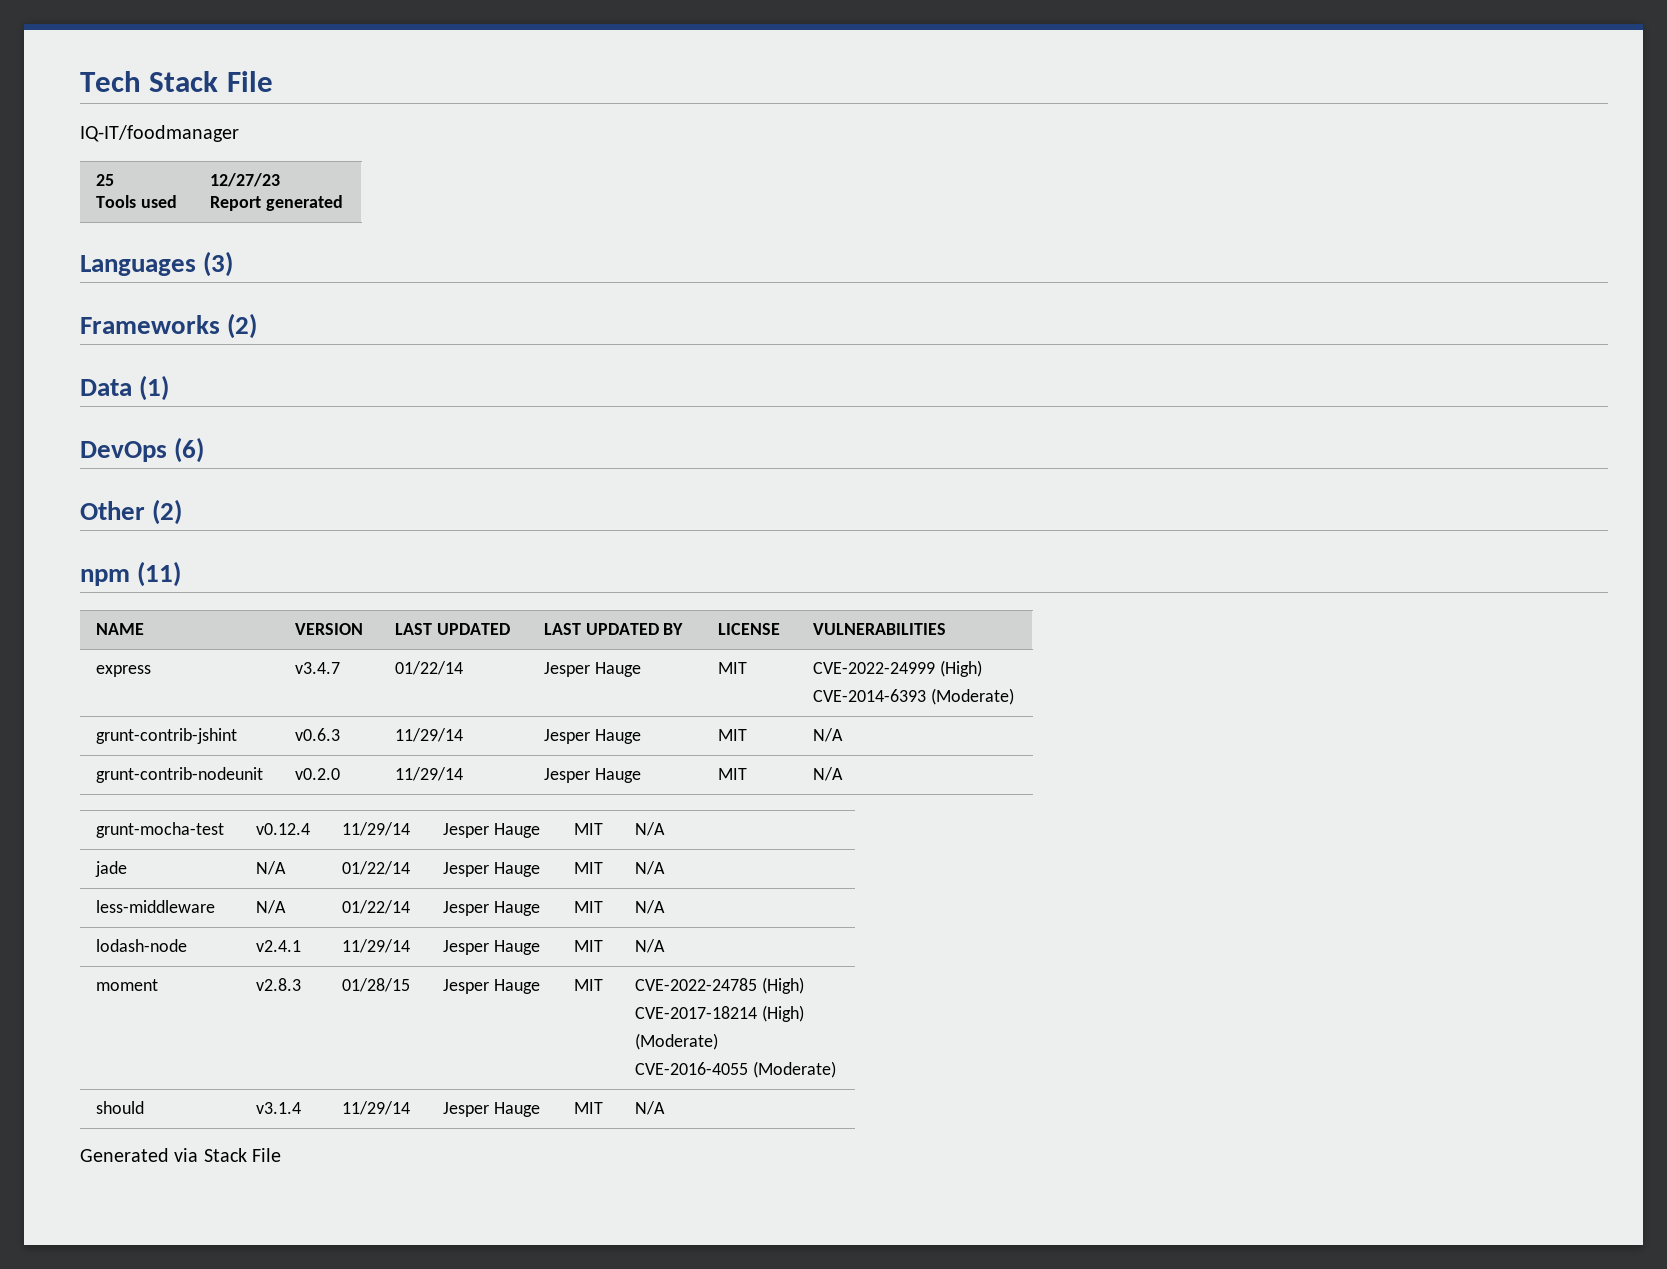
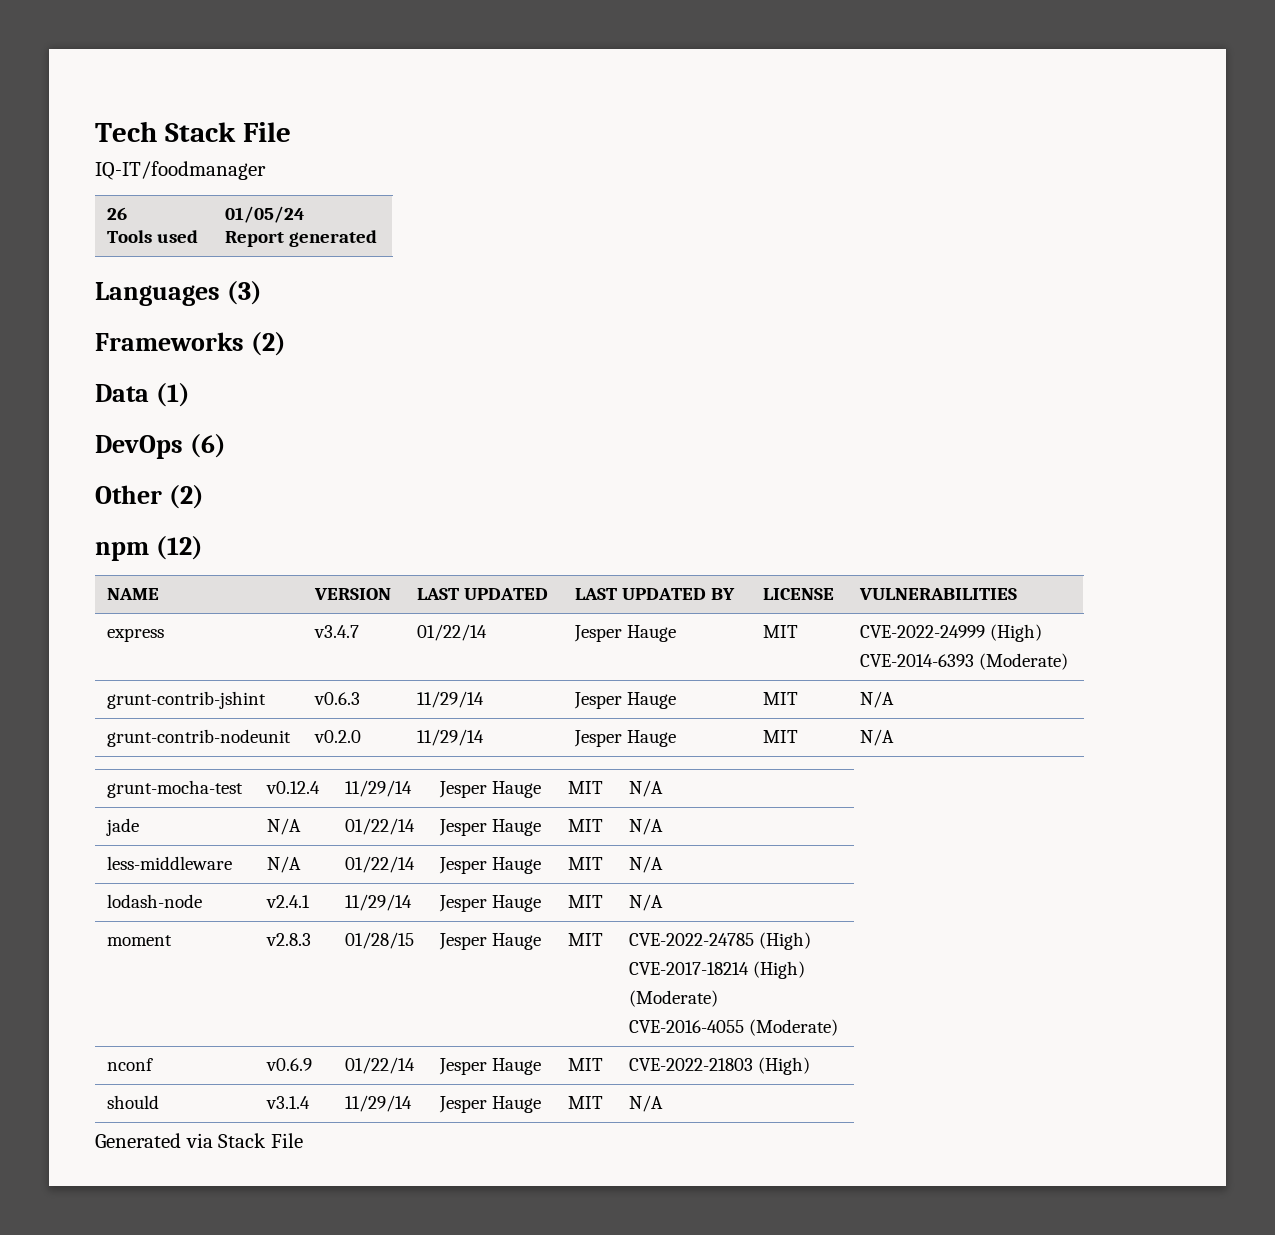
- 25
- Tools used | 12/27/23
+ 26
+ Tools used | 01/05/24
- npm (11)
+ npm (12)
+ nconf | v0.6.9 | 01/22/14 | Jesper Hauge | MIT | CVE-2022-21803 (High)

